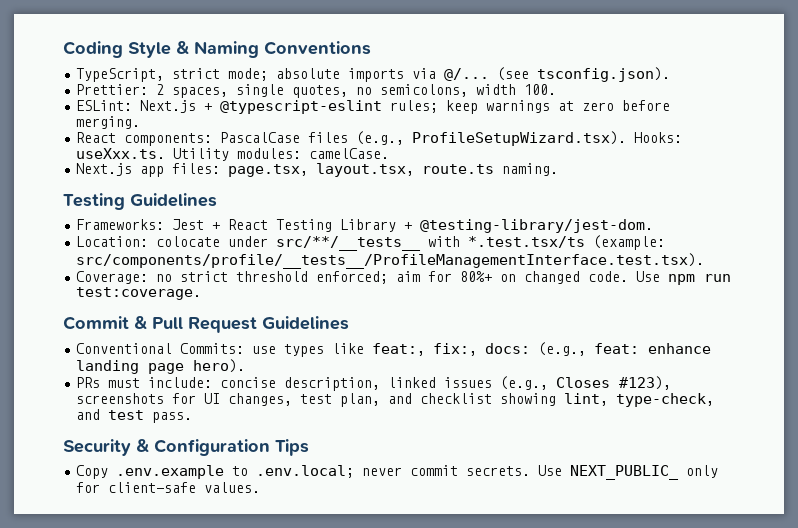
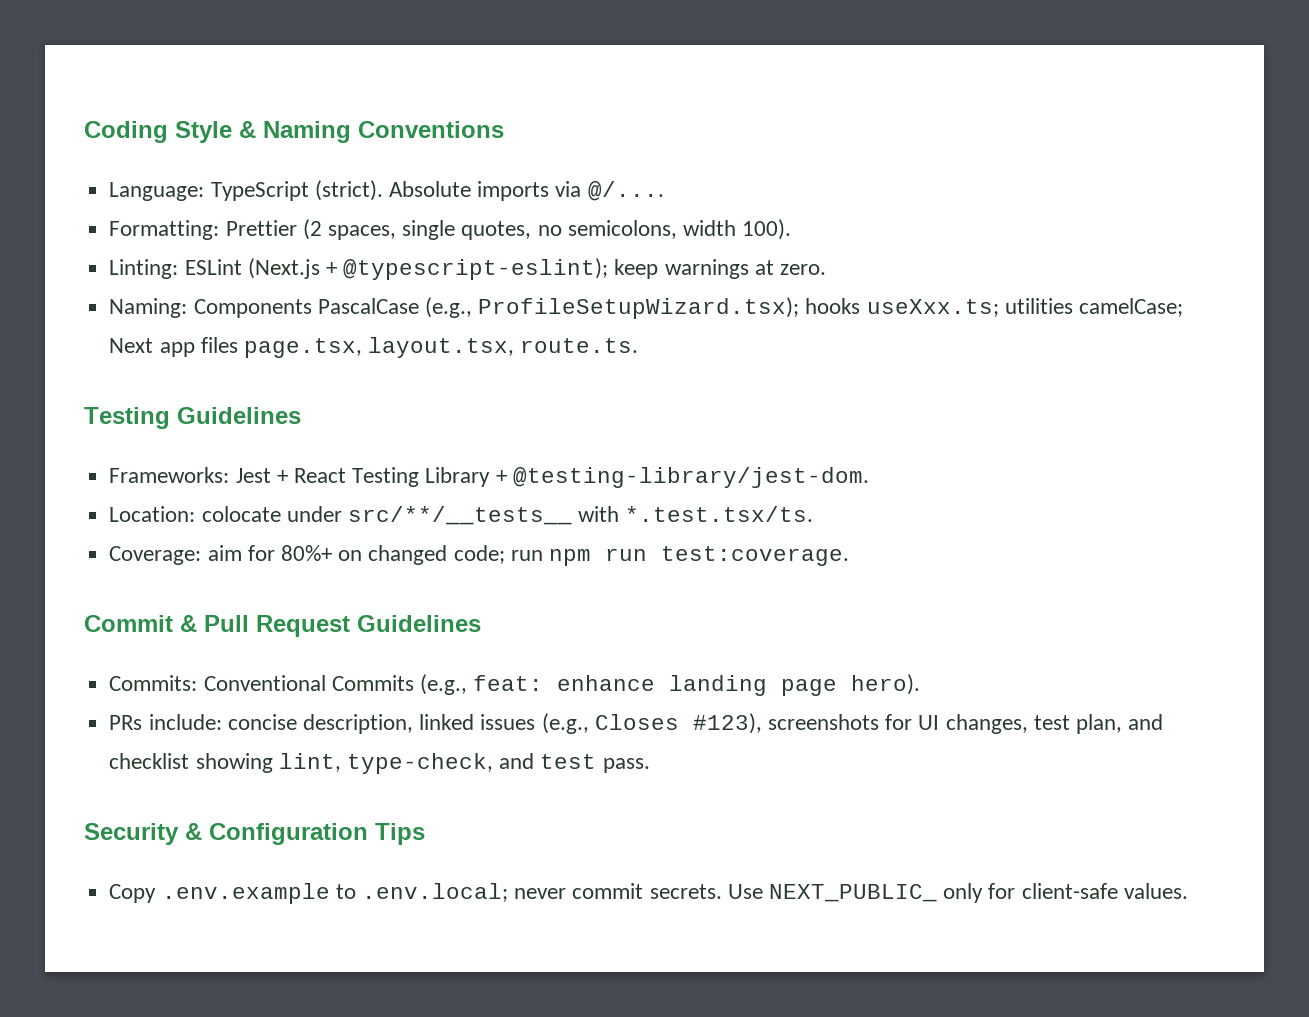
- TypeScript, strict mode; absolute imports via @/... (see tsconfig.json).
- Prettier: 2 spaces, single quotes, no semicolons, width 100.
- ESLint: Next.js + @typescript-eslint rules; keep warnings at zero before merging.
- React components: PascalCase files (e.g., ProfileSetupWizard.tsx). Hooks: useXxx.ts. Utility modules: camelCase.
- Next.js app files: page.tsx, layout.tsx, route.ts naming.
+ Language: TypeScript (strict). Absolute imports via @/....
+ Formatting: Prettier (2 spaces, single quotes, no semicolons, width 100).
+ Linting: ESLint (Next.js + @typescript-eslint); keep warnings at zero.
+ Naming: Components PascalCase (e.g., ProfileSetupWizard.tsx); hooks useXxx.ts; utilities camelCase; Next app files page.tsx, layout.tsx, route.ts.
- Location: colocate under src/**/__tests__ with *.test.tsx/ts (example: src/components/profile/__tests__/ProfileManagementInterface.test.tsx).
- Coverage: no strict threshold enforced; aim for 80%+ on changed code. Use npm run test:coverage.
+ Location: colocate under src/**/__tests__ with *.test.tsx/ts.
+ Coverage: aim for 80%+ on changed code; run npm run test:coverage.
- Conventional Commits: use types like feat:, fix:, docs: (e.g., feat: enhance landing page hero).
+ Commits: Conventional Commits (e.g., feat: enhance landing page hero).
- PRs must include: concise description, linked issues (e.g., Closes #123), screenshots for UI changes, test plan, and checklist showing lint, type-check, and test pass.
+ PRs include: concise description, linked issues (e.g., Closes #123), screenshots for UI changes, test plan, and checklist showing lint, type-check, and test pass.

